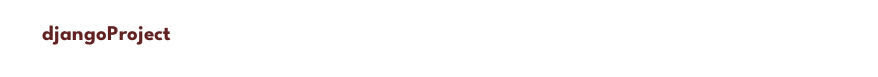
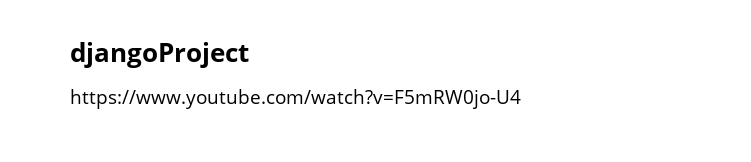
+ https://www.youtube.com/watch?v=F5mRW0jo-U4

